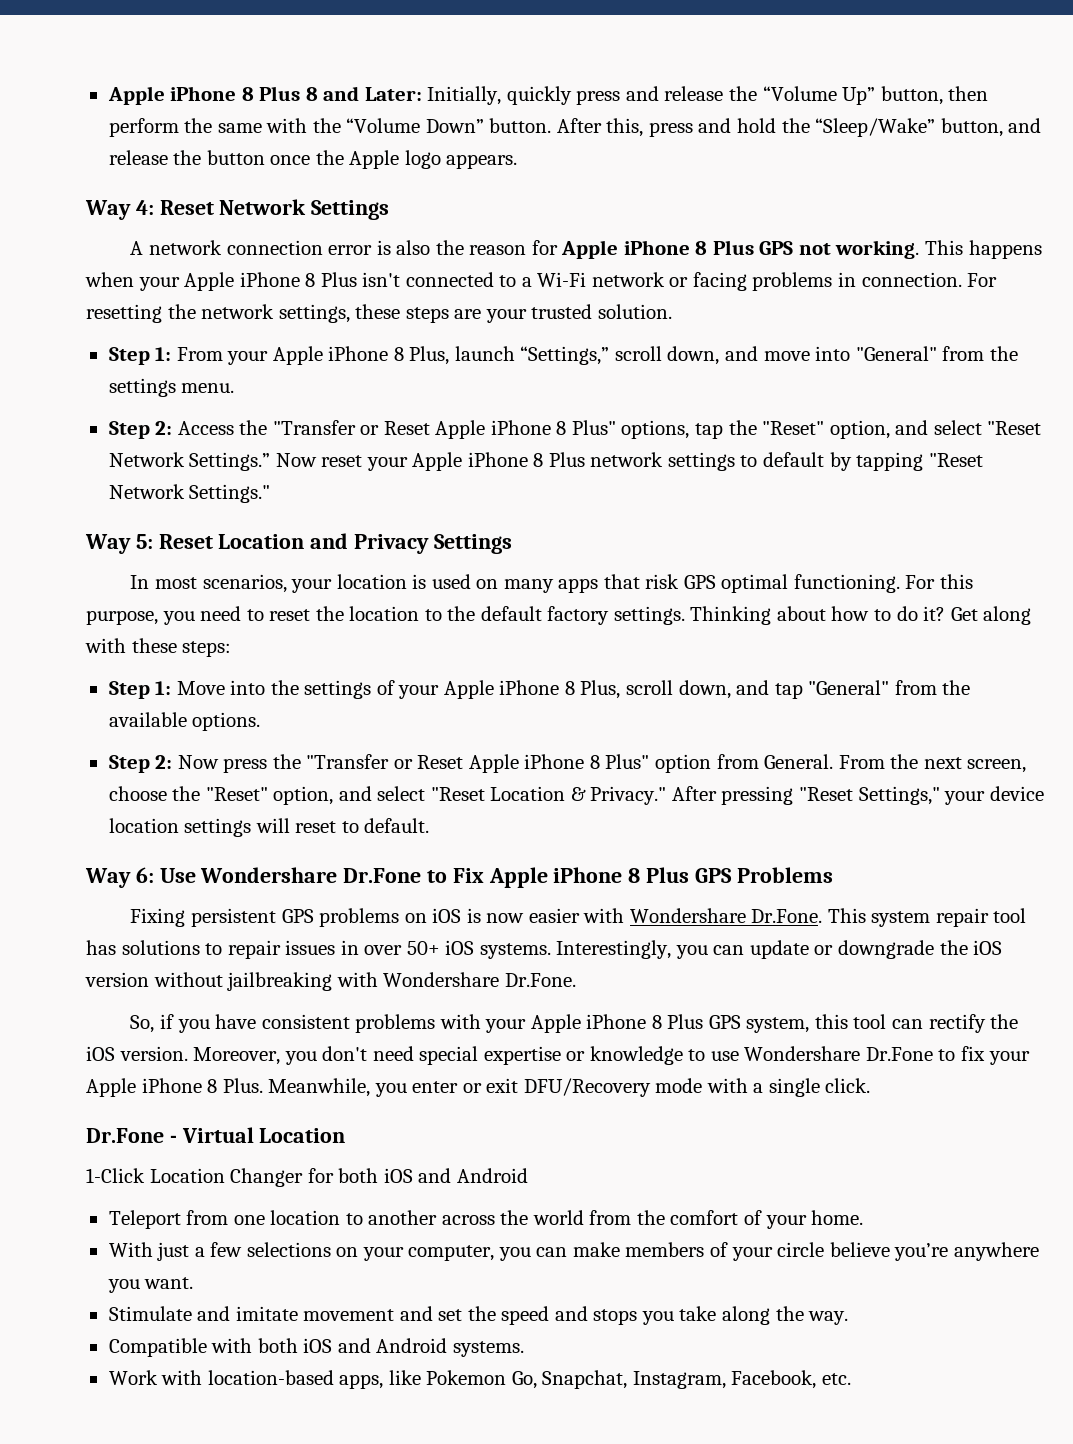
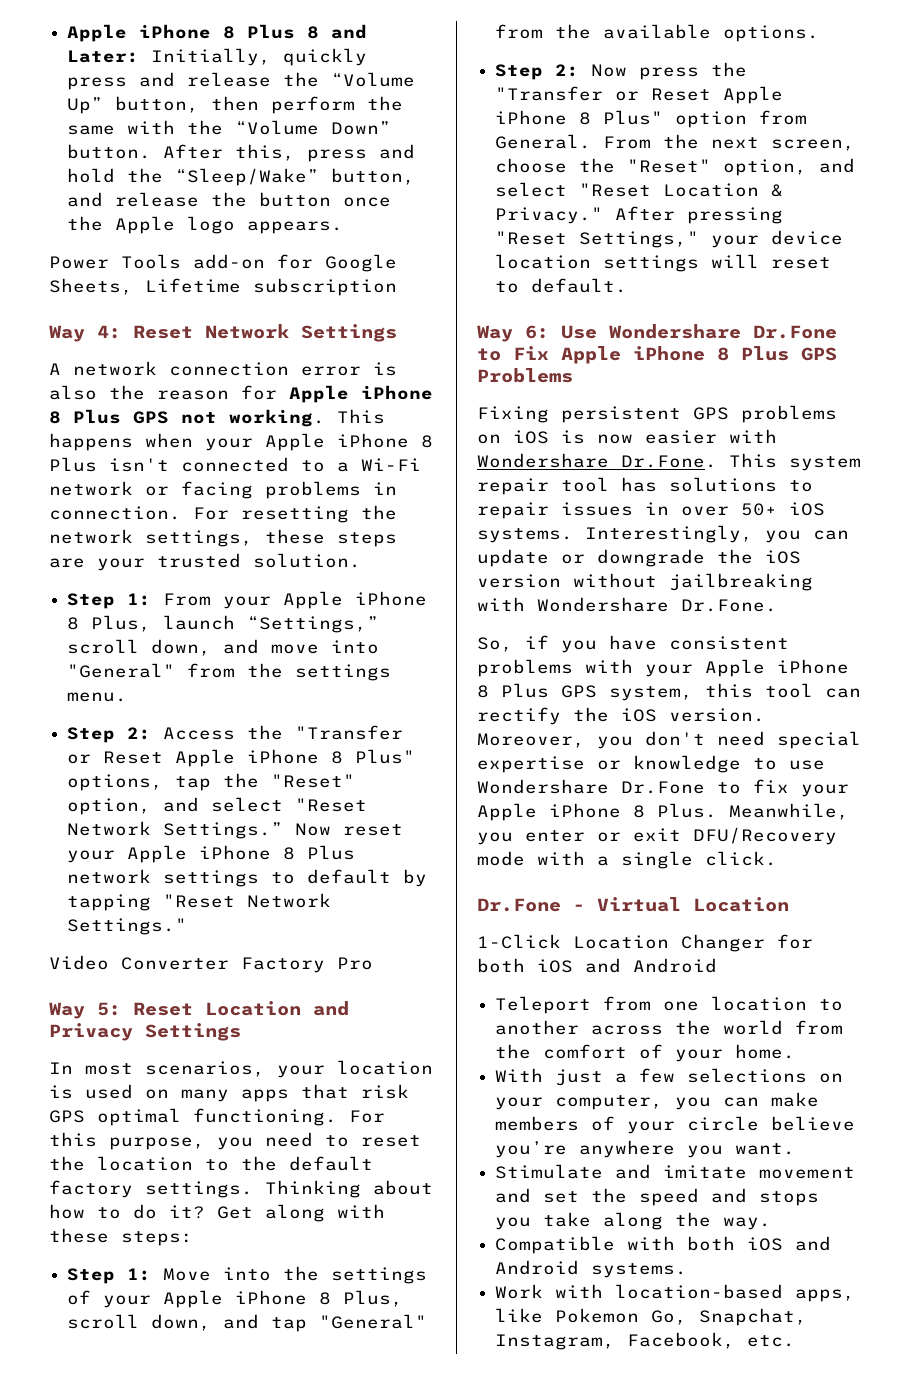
+ Power Tools add-on for Google Sheets, Lifetime subscription
+ Video Converter Factory Pro

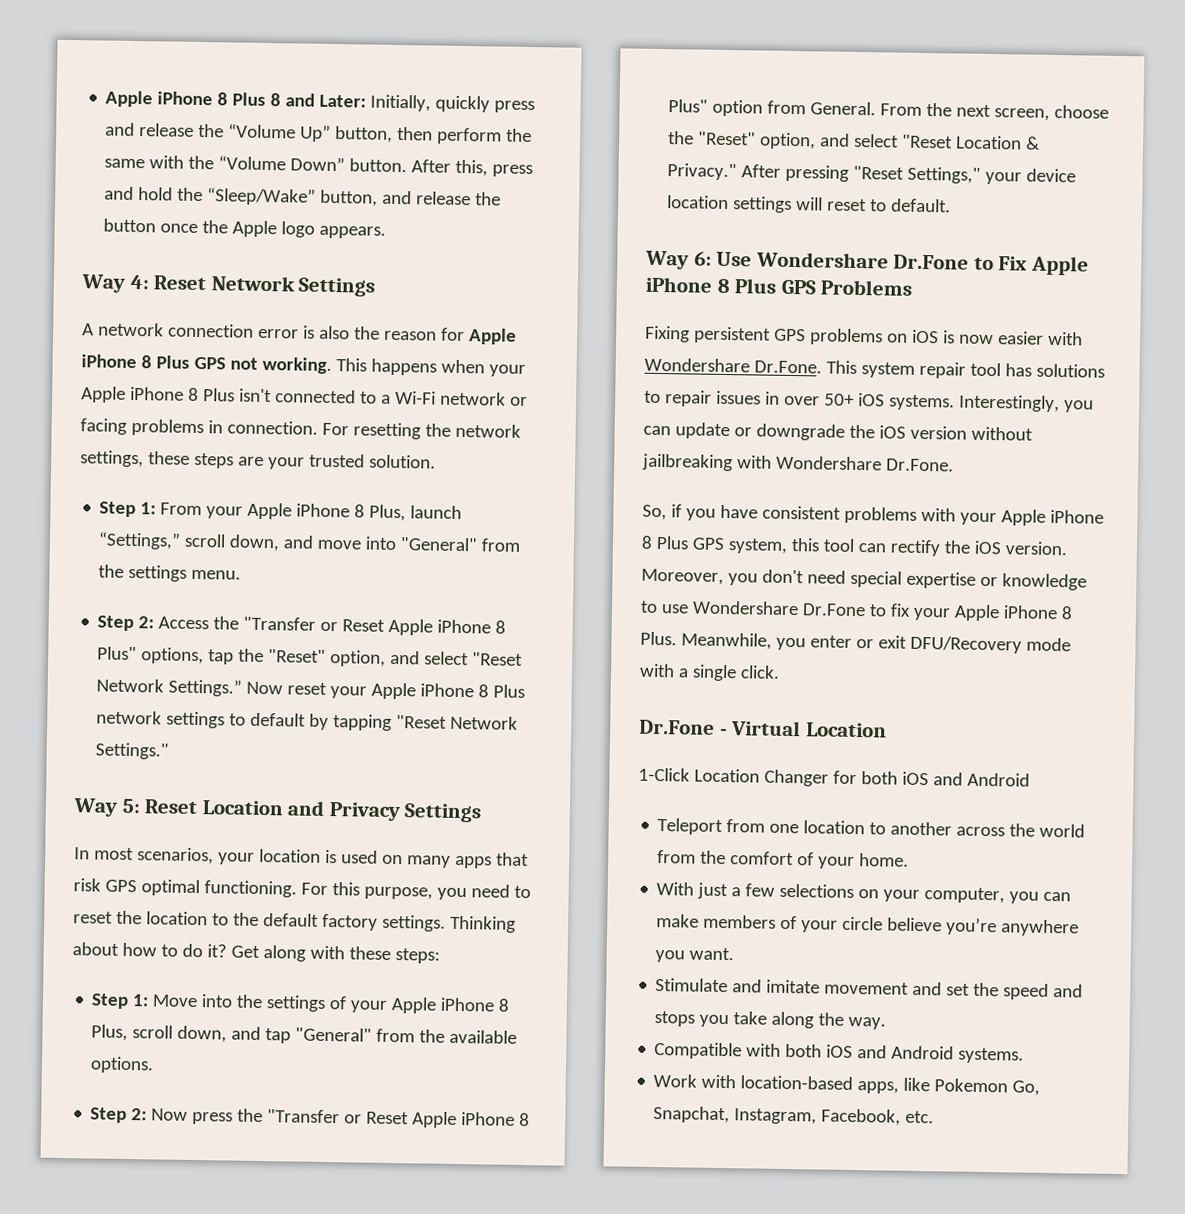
- Power Tools add-on for Google Sheets, Lifetime subscription
- Video Converter Factory Pro

